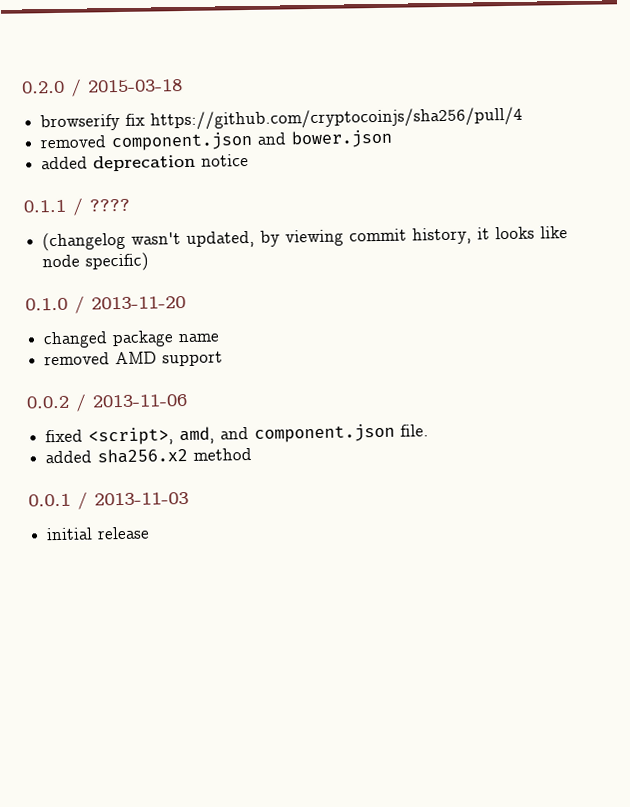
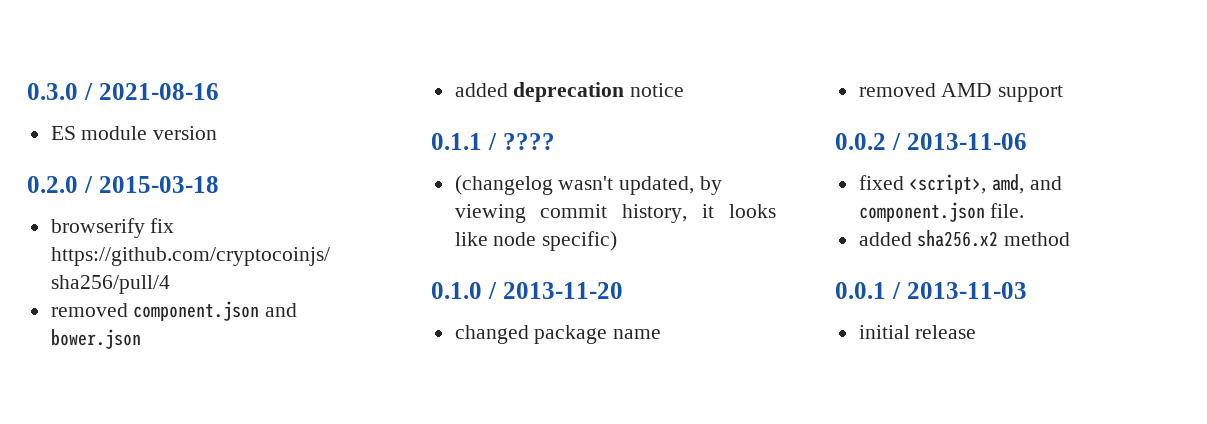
+ 0.3.0 / 2021-08-16
+ ES module version

